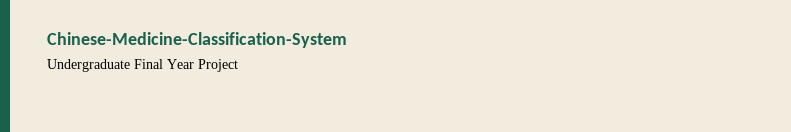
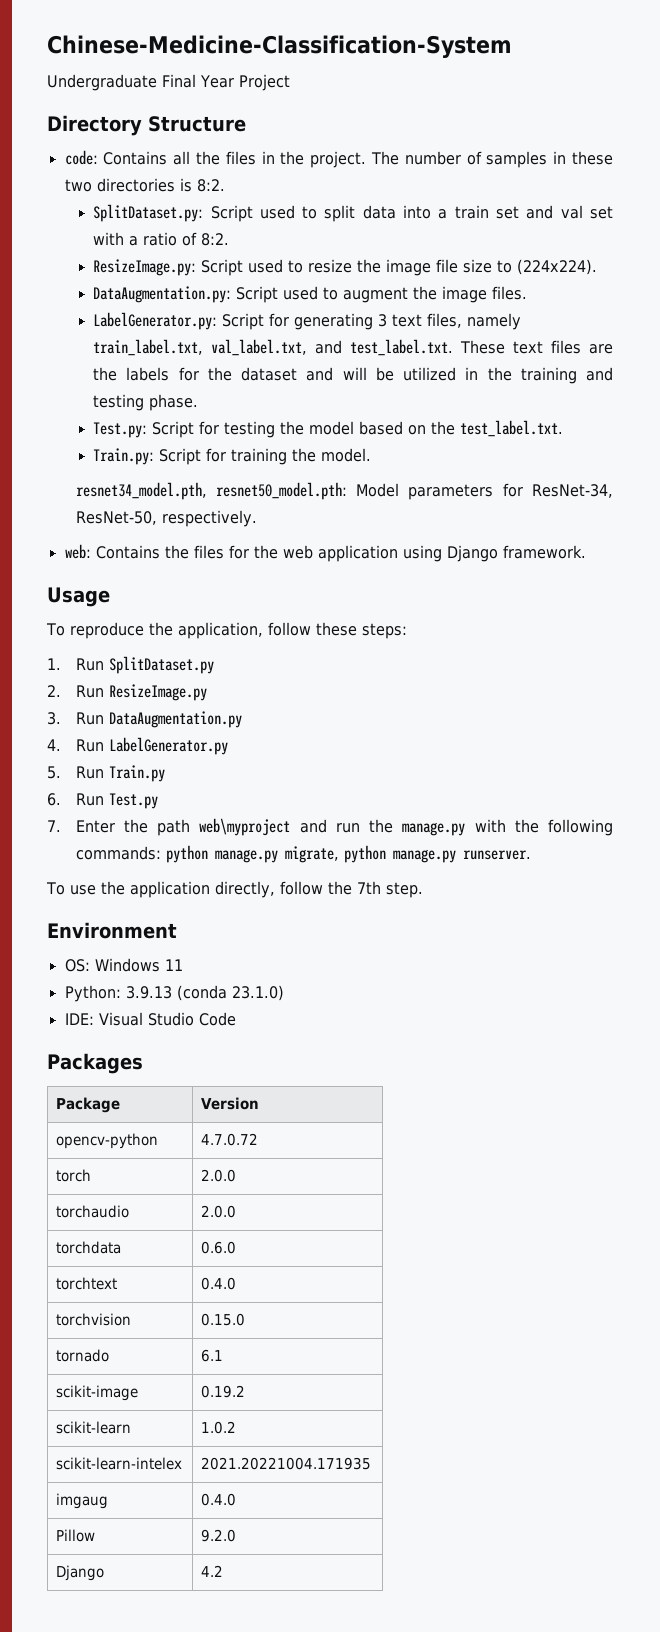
+ Directory Structure
+ code: Contains all the files in the project. The number of samples in these two directories is 8:2.
+ SplitDataset.py: Script used to split data into a train set and val set with a ratio of 8:2.
+ ResizeImage.py: Script used to resize the image file size to (224x224).
+ DataAugmentation.py: Script used to augment the image files.
+ LabelGenerator.py: Script for generating 3 text files, namely train_label.txt, val_label.txt, and test_label.txt. These text files are the labels for the dataset and will be utilized in the training and testing phase.
+ Test.py: Script for testing the model based on the test_label.txt.
+ Train.py: Script for training the model.
+ resnet34_model.pth, resnet50_model.pth: Model parameters for ResNet-34, ResNet-50, respectively.
+ web: Contains the files for the web application using Django framework.
+ Usage
+ To reproduce the application, follow these steps:
+ 1. Run SplitDataset.py
+ 2. Run ResizeImage.py
+ 3. Run DataAugmentation.py
+ 4. Run LabelGenerator.py
+ 5. Run Train.py
+ 6. Run Test.py
+ 7. Enter the path web\myproject and run the manage.py with the following commands: python manage.py migrate, python manage.py runserver.
+ To use the application directly, follow the 7th step.
+ Environment
+ OS: Windows 11
+ Python: 3.9.13 (conda 23.1.0)
+ IDE: Visual Studio Code
+ Packages
+ Package | Version
+ opencv-python | 4.7.0.72
+ torch | 2.0.0
+ torchaudio | 2.0.0
+ torchdata | 0.6.0
+ torchtext | 0.4.0
+ torchvision | 0.15.0
+ tornado | 6.1
+ scikit-image | 0.19.2
+ scikit-learn | 1.0.2
+ scikit-learn-intelex | 2021.20221004.171935
+ imgaug | 0.4.0
+ Pillow | 9.2.0
+ Django | 4.2

